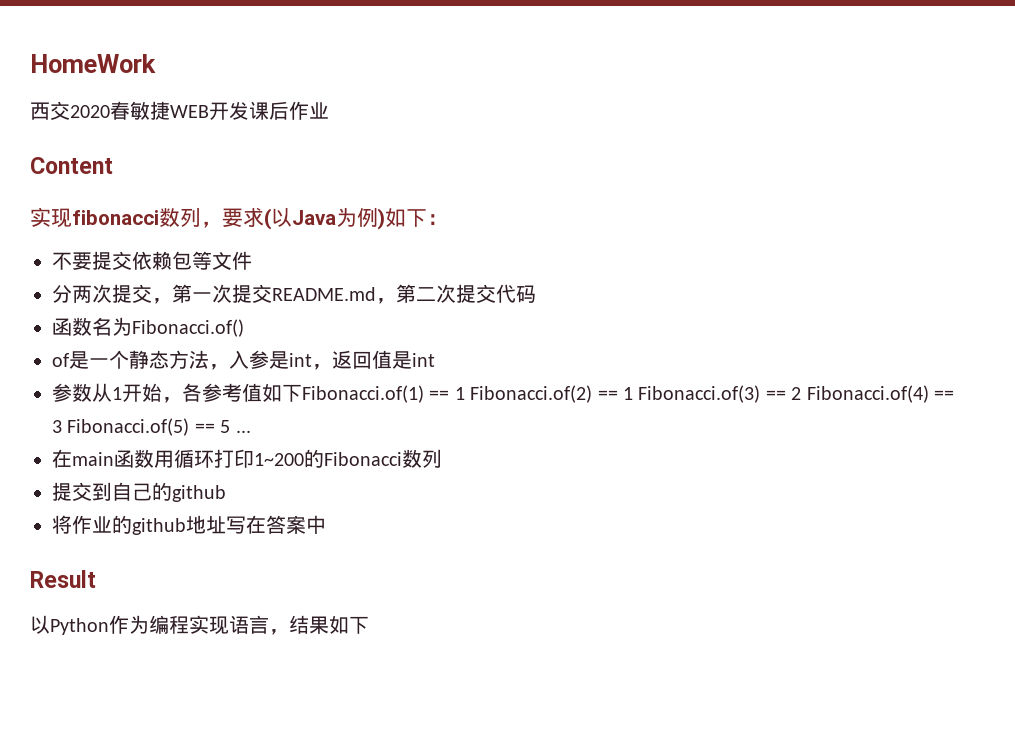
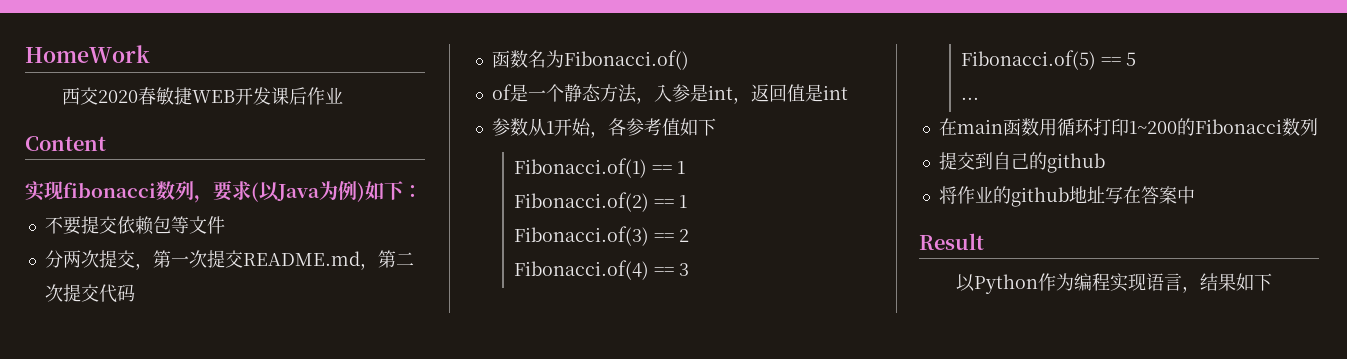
- 参数从1开始，各参考值如下Fibonacci.of(1) == 1 Fibonacci.of(2) == 1 Fibonacci.of(3) == 2 Fibonacci.of(4) == 3 Fibonacci.of(5) == 5 ...
+ 参数从1开始，各参考值如下
+ Fibonacci.of(1) == 1
+ Fibonacci.of(2) == 1
+ Fibonacci.of(3) == 2
+ Fibonacci.of(4) == 3
+ Fibonacci.of(5) == 5
+ ...

